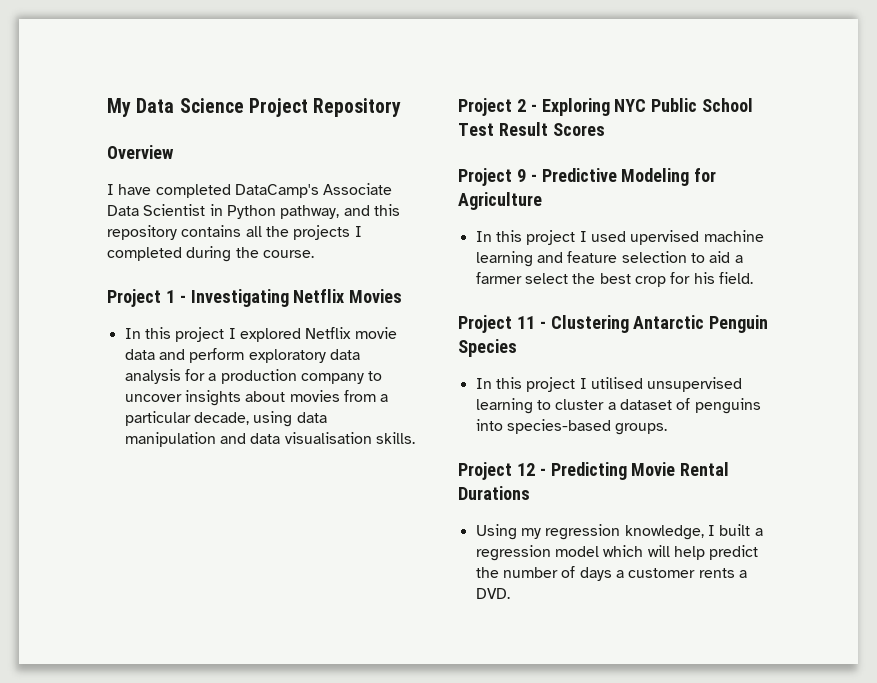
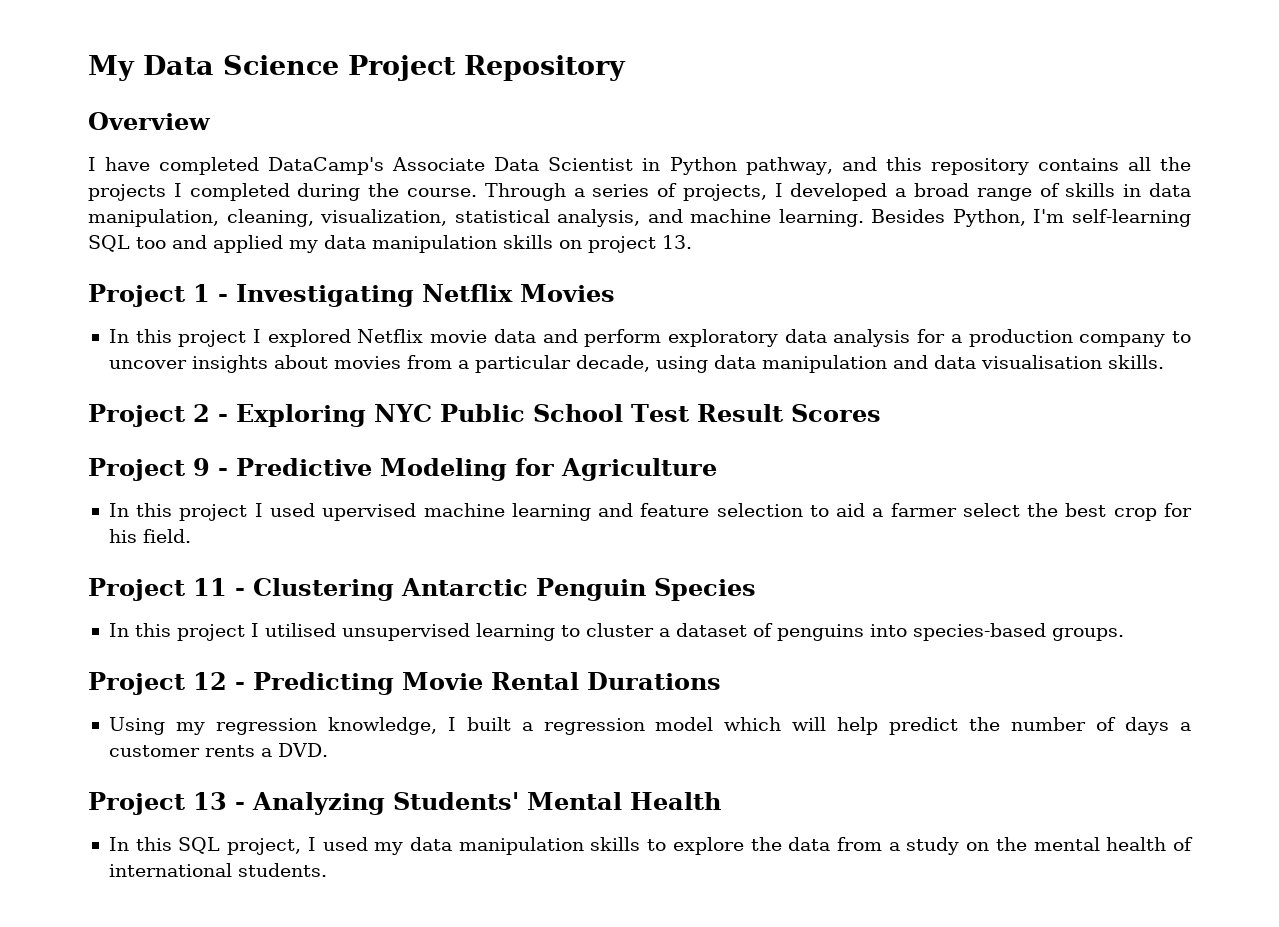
+ Through a series of projects, I developed a broad range of skills in data manipulation, cleaning, visualization, statistical analysis, and machine learning. Besides Python, I'm self-learning SQL too and applied my data manipulation skills on project 13.
+ Project 13 - Analyzing Students' Mental Health
+ In this SQL project, I used my data manipulation skills to explore the data from a study on the mental health of international students.

